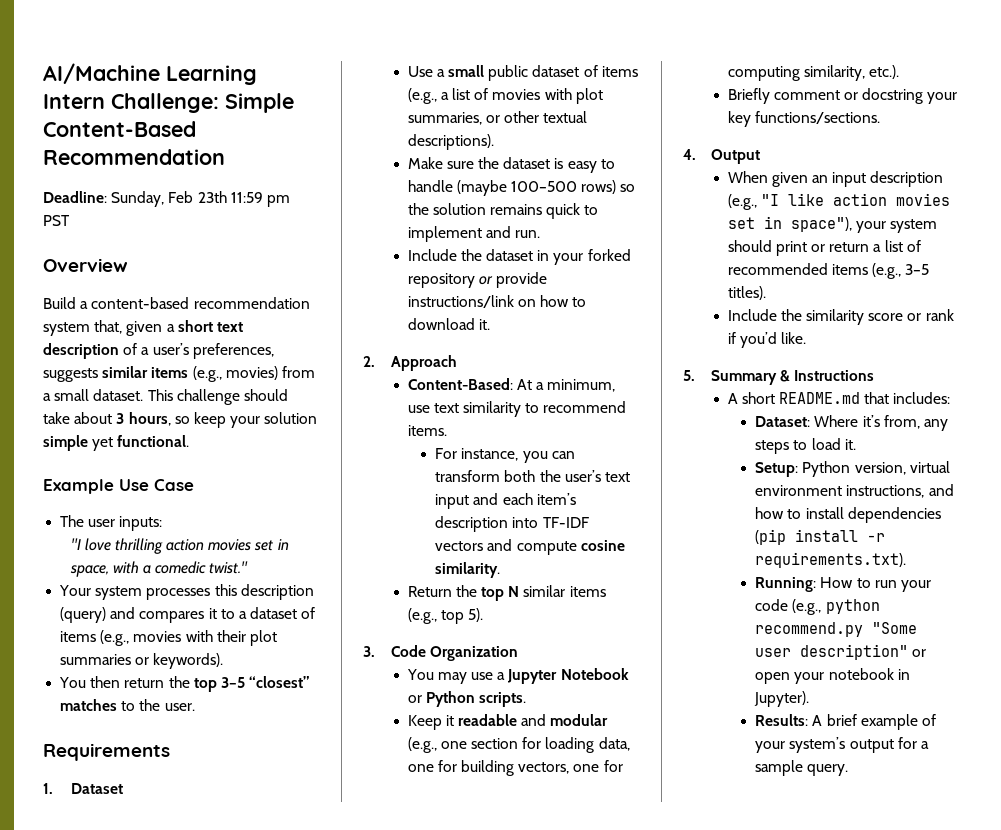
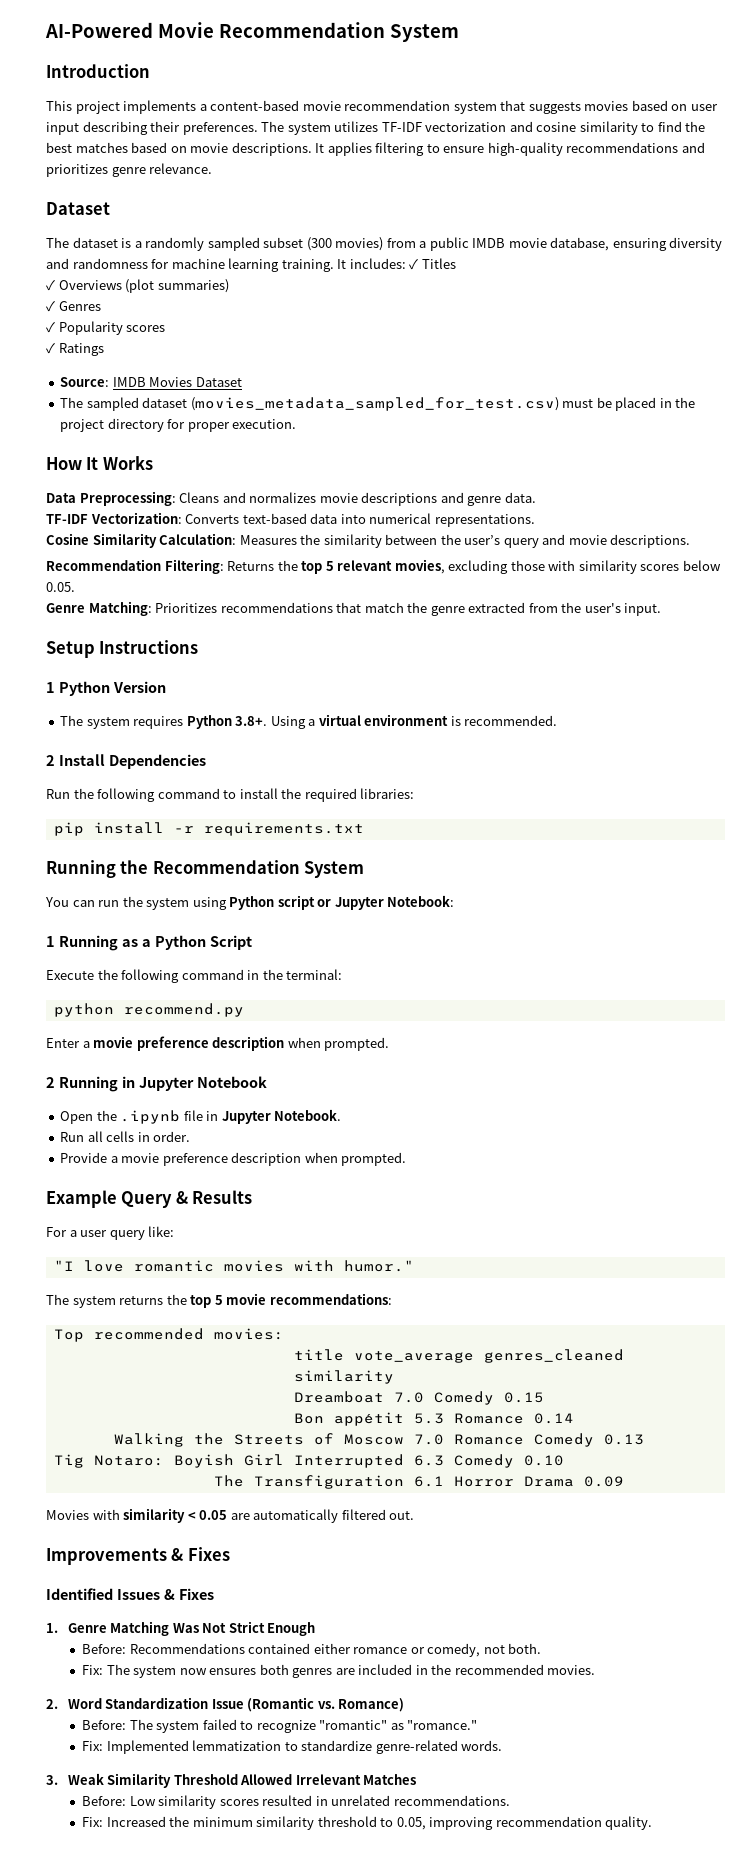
- AI/Machine Learning Intern Challenge: Simple Content-Based Recommendation
- Deadline: Sunday, Feb 23th 11:59 pm PST
- Overview
- Build a content-based recommendation system that, given a short text description of a user’s preferences, suggests similar items (e.g., movies) from a small dataset. This challenge should take about 3 hours, so keep your solution simple yet functional.
- Example Use Case
- The user inputs:
- "I love thrilling action movies set in space, with a comedic twist."
- Your system processes this description (query) and compares it to a dataset of items (e.g., movies with their plot summaries or keywords).
- You then return the top 3–5 “closest” matches to the user.
- Requirements
- 1. Dataset
- Use a small public dataset of items (e.g., a list of movies with plot summaries, or other textual descriptions).
- Make sure the dataset is easy to handle (maybe 100–500 rows) so the solution remains quick to implement and run.
- Include the dataset in your forked repository or provide instructions/link on how to download it.
- 2. Approach
- Content-Based: At a minimum, use text similarity to recommend items.
- For instance, you can transform both the user’s text input and each item’s description into TF-IDF vectors and compute cosine similarity.
- Return the top N similar items (e.g., top 5).
- 3. Code Organization
- You may use a Jupyter Notebook or Python scripts.
- Keep it readable and modular (e.g., one section for loading data, one for building vectors, one for computing similarity, etc.).
- Briefly comment or docstring your key functions/sections.
- 4. Output
- When given an input description (e.g., "I like action movies set in space"), your system should print or return a list of recommended items (e.g., 3–5 titles).
- Include the similarity score or rank if you’d like.
- 5. Summary & Instructions
- A short README.md that includes:
- Dataset: Where it’s from, any steps to load it.
- Setup: Python version, virtual environment instructions, and how to install dependencies (pip install -r requirements.txt).
- Running: How to run your code (e.g., python recommend.py "Some user description" or open your notebook in Jupyter).
- Results: A brief example of your system’s output for a sample query.
+ AI-Powered Movie Recommendation System
+ Introduction
+ This project implements a content-based movie recommendation system that suggests movies based on user input describing their preferences. The system utilizes TF-IDF vectorization and cosine similarity to find the best matches based on movie descriptions. It applies filtering to ensure high-quality recommendations and prioritizes genre relevance.
+ Dataset
+ The dataset is a randomly sampled subset (300 movies) from a public IMDB movie database, ensuring diversity and randomness for machine learning training. It includes: ✓ Titles
+ ✓ Overviews (plot summaries)
+ ✓ Genres
+ ✓ Popularity scores
+ ✓ Ratings
+ Source: IMDB Movies Dataset
+ The sampled dataset (movies_metadata_sampled_for_test.csv) must be placed in the project directory for proper execution.
+ How It Works
+ Data Preprocessing: Cleans and normalizes movie descriptions and genre data.
+ TF-IDF Vectorization: Converts text-based data into numerical representations.
+ Cosine Similarity Calculation: Measures the similarity between the user’s query and movie descriptions.
+ Recommendation Filtering: Returns the top 5 relevant movies, excluding those with similarity scores below 0.05.
+ Genre Matching: Prioritizes recommendations that match the genre extracted from the user's input.
+ Setup Instructions
+ 1 Python Version
+ The system requires Python 3.8+. Using a virtual environment is recommended.
+ 2 Install Dependencies
+ Run the following command to install the required libraries:
+ pip install -r requirements.txt
+ Running the Recommendation System
+ You can run the system using Python script or Jupyter Notebook:
+ 1 Running as a Python Script
+ Execute the following command in the terminal:
+ python recommend.py
+ Enter a movie preference description when prompted.
+ 2 Running in Jupyter Notebook
+ Open the .ipynb file in Jupyter Notebook.
+ Run all cells in order.
+ Provide a movie preference description when prompted.
+ Example Query & Results
+ For a user query like:
+ "I love romantic movies with humor."
+ The system returns the top 5 movie recommendations:
+ Top recommended movies:
+ title vote_average genres_cleaned similarity
+ Dreamboat 7.0 Comedy 0.15
+ Bon appétit 5.3 Romance 0.14
+ Walking the Streets of Moscow 7.0 Romance Comedy 0.13
+ Tig Notaro: Boyish Girl Interrupted 6.3 Comedy 0.10
+ The Transfiguration 6.1 Horror Drama 0.09
+ Movies with similarity < 0.05 are automatically filtered out.
+ Improvements & Fixes
+ Identified Issues & Fixes
+ 1. Genre Matching Was Not Strict Enough
+ Before: Recommendations contained either romance or comedy, not both.
+ Fix: The system now ensures both genres are included in the recommended movies.
+ 2. Word Standardization Issue (Romantic vs. Romance)
+ Before: The system failed to recognize "romantic" as "romance."
+ Fix: Implemented lemmatization to standardize genre-related words.
+ 3. Weak Similarity Threshold Allowed Irrelevant Matches
+ Before: Low similarity scores resulted in unrelated recommendations.
+ Fix: Increased the minimum similarity threshold to 0.05, improving recommendation quality.

